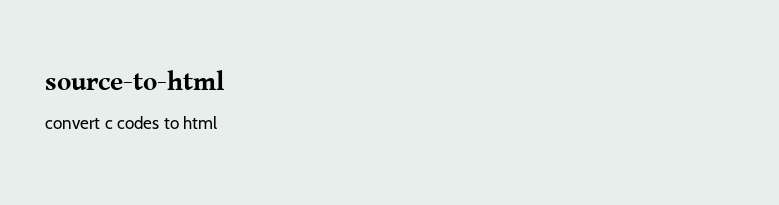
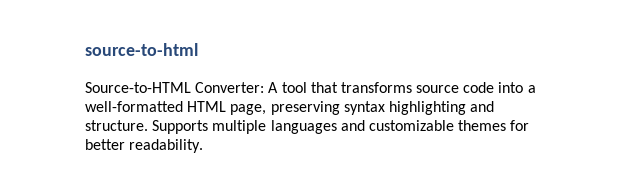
- convert c codes to html
+ Source-to-HTML Converter: A tool that transforms source code into a well-formatted HTML page, preserving syntax highlighting and structure. Supports multiple languages and customizable themes for better readability.

